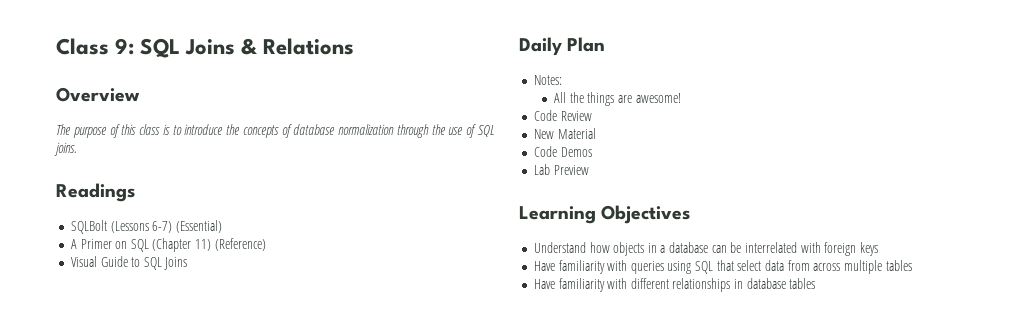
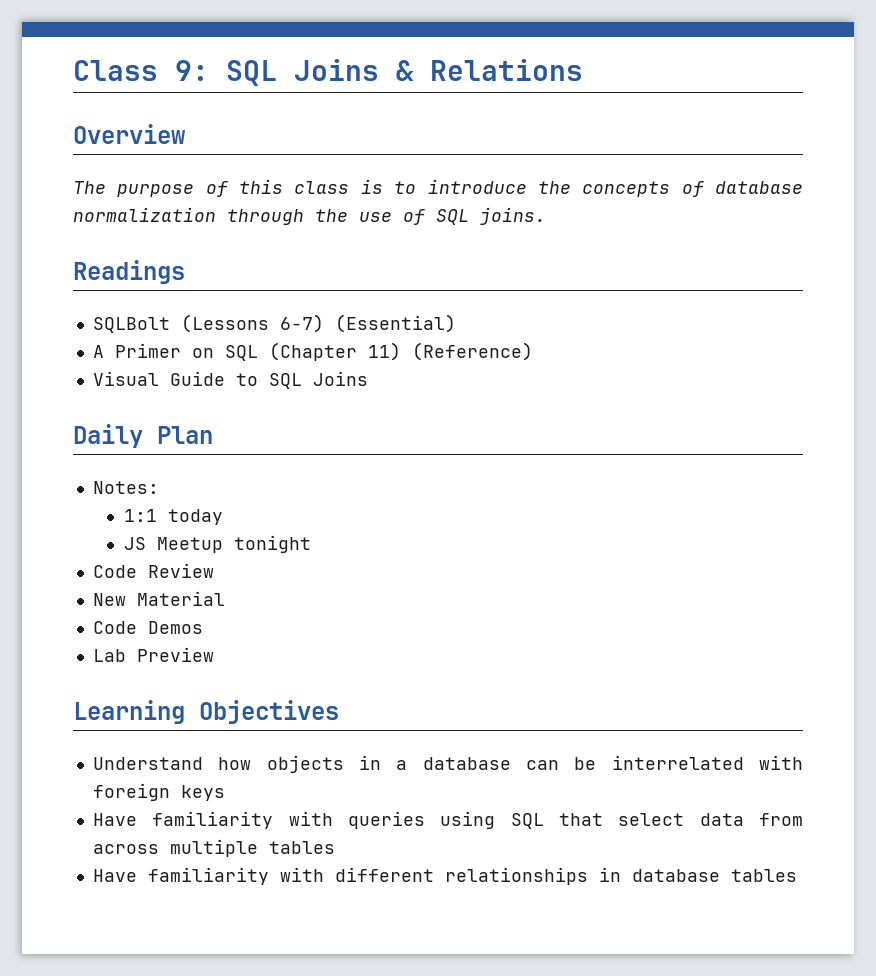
- All the things are awesome!
+ 1:1 today
+ JS Meetup tonight

